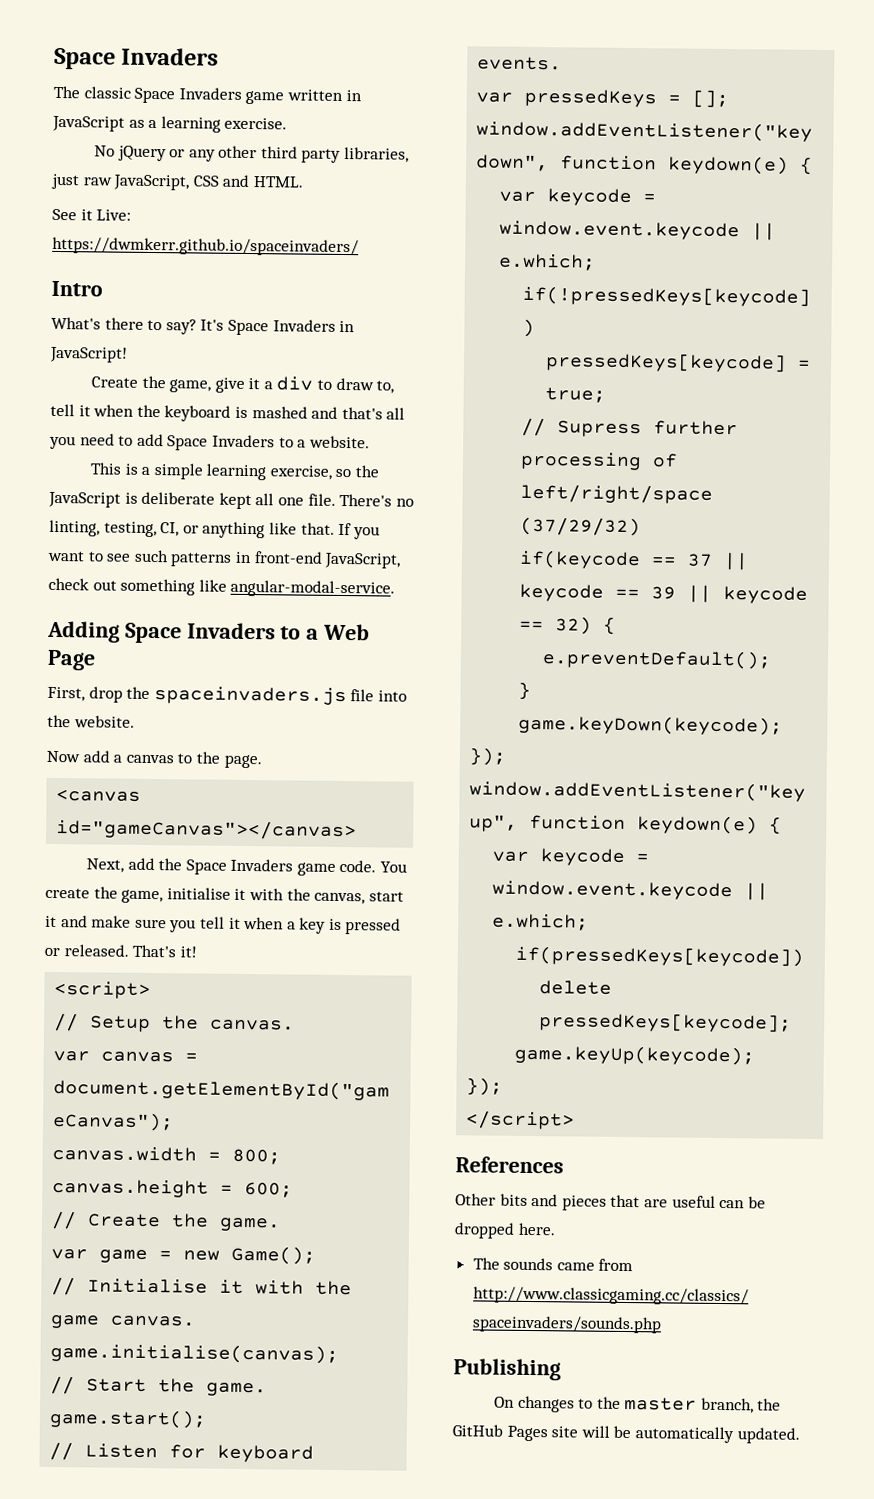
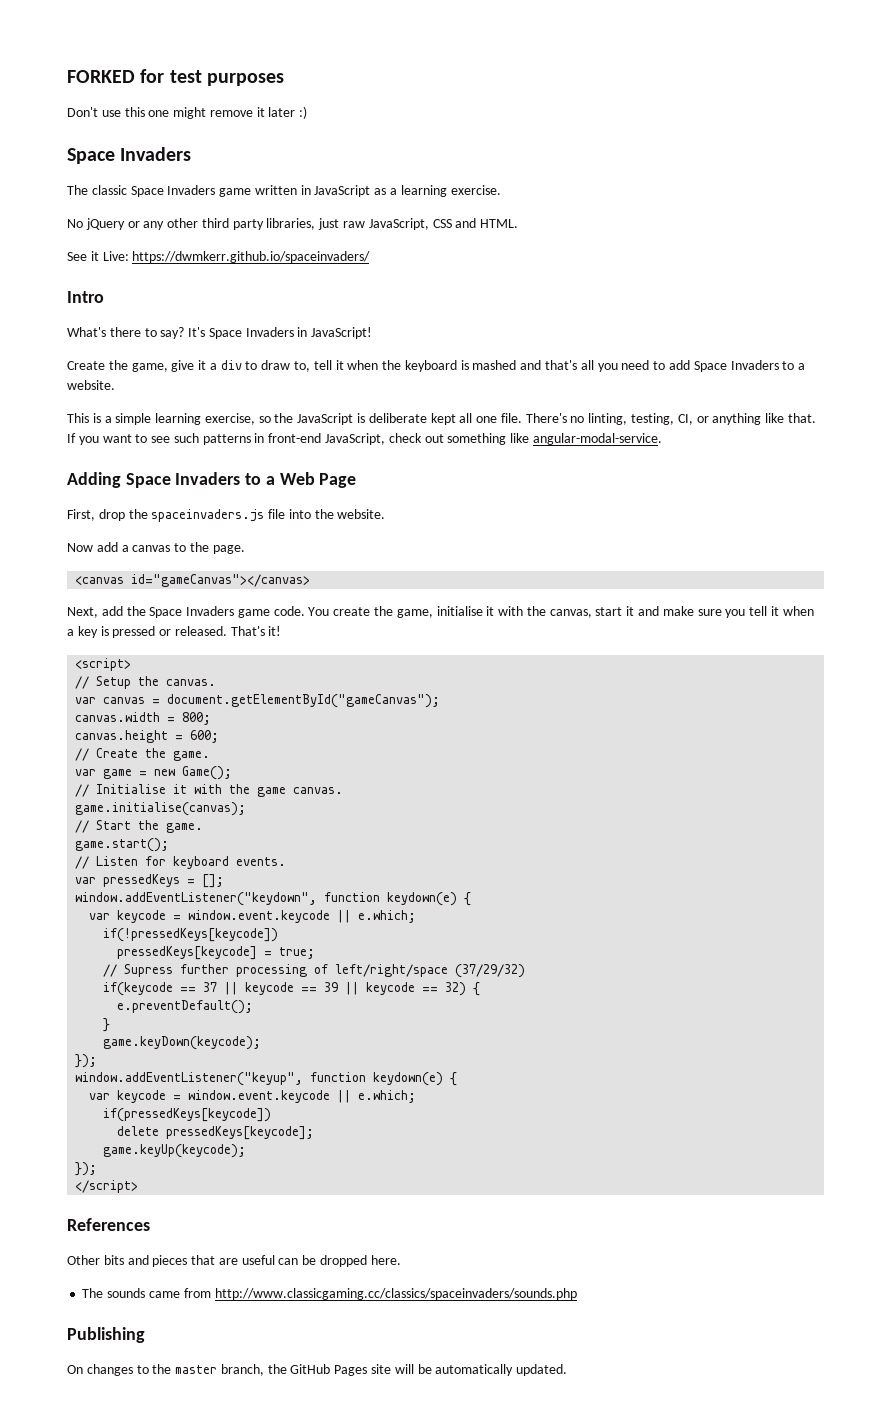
+ FORKED for test purposes
+ Don't use this one might remove it later :)

